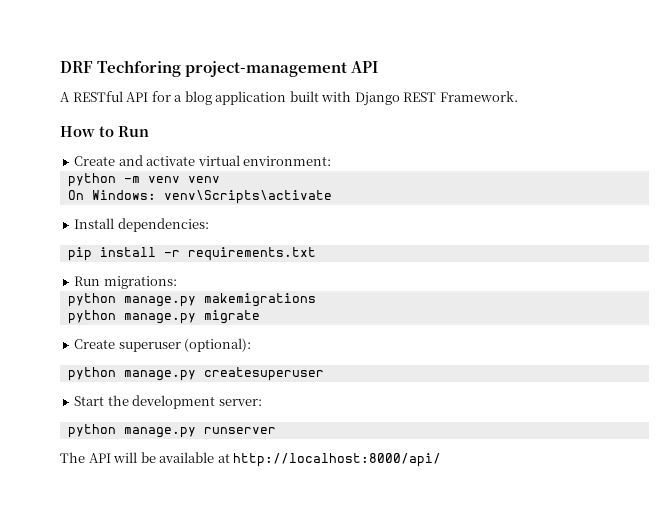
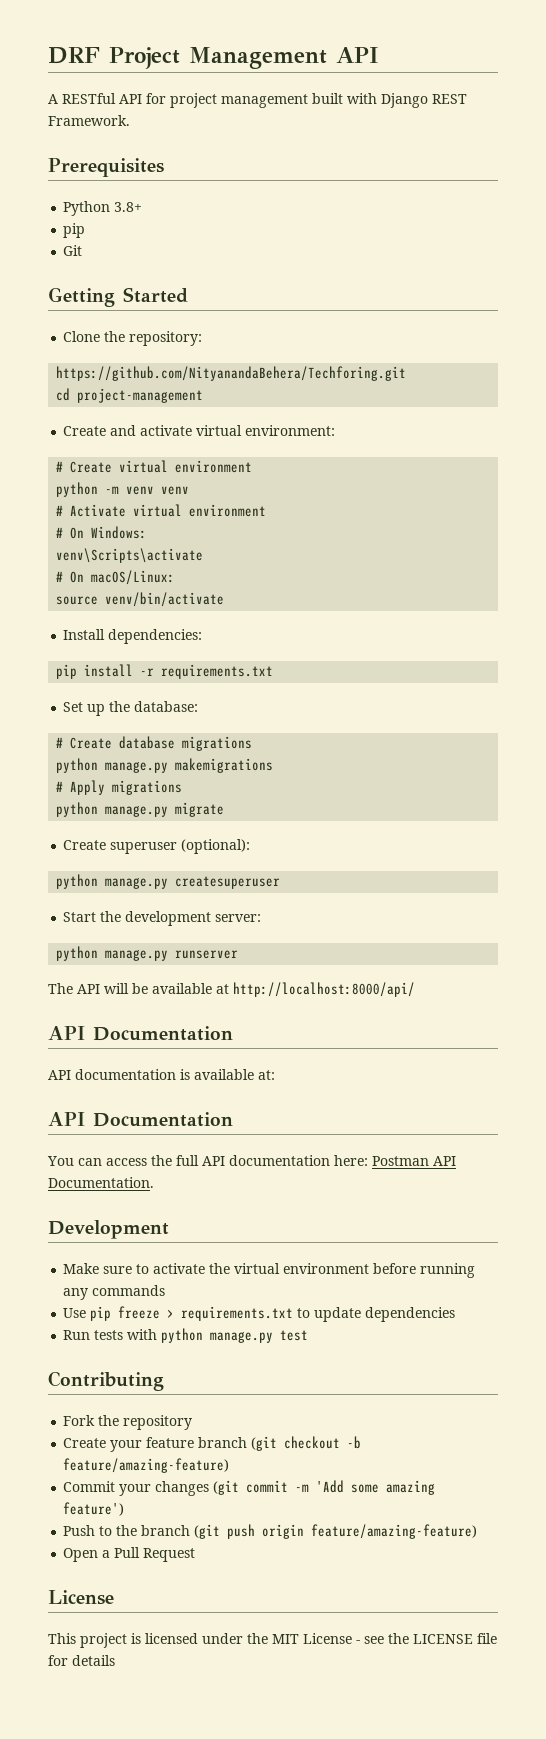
- DRF Techforing project-management API
+ DRF Project Management API
- A RESTful API for a blog application built with Django REST Framework.
+ A RESTful API for project management built with Django REST Framework.
- How to Run
+ Prerequisites
+ Python 3.8+
+ pip
+ Git
+ Getting Started
+ Clone the repository:
+ https://github.com/NityanandaBehera/Techforing.git
+ cd project-management
+ # Create virtual environment
- On Windows: venv\Scripts\activate
+ # Activate virtual environment
+ # On Windows:
+ venv\Scripts\activate
+ # On macOS/Linux:
+ source venv/bin/activate
- Run migrations:
+ Set up the database:
+ # Create database migrations
+ # Apply migrations
  The API will be available at http://localhost:8000/api/
+ API Documentation
+ API documentation is available at:
+ API Documentation
+ You can access the full API documentation here: Postman API Documentation.
+ Development
+ Make sure to activate the virtual environment before running any commands
+ Use pip freeze > requirements.txt to update dependencies
+ Run tests with python manage.py test
+ Contributing
+ Fork the repository
+ Create your feature branch (git checkout -b feature/amazing-feature)
+ Commit your changes (git commit -m 'Add some amazing feature')
+ Push to the branch (git push origin feature/amazing-feature)
+ Open a Pull Request
+ License
+ This project is licensed under the MIT License - see the LICENSE file for details

